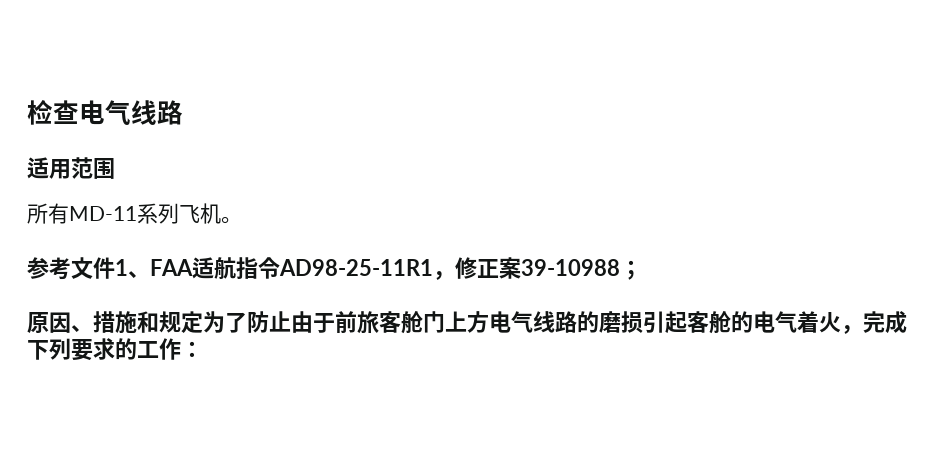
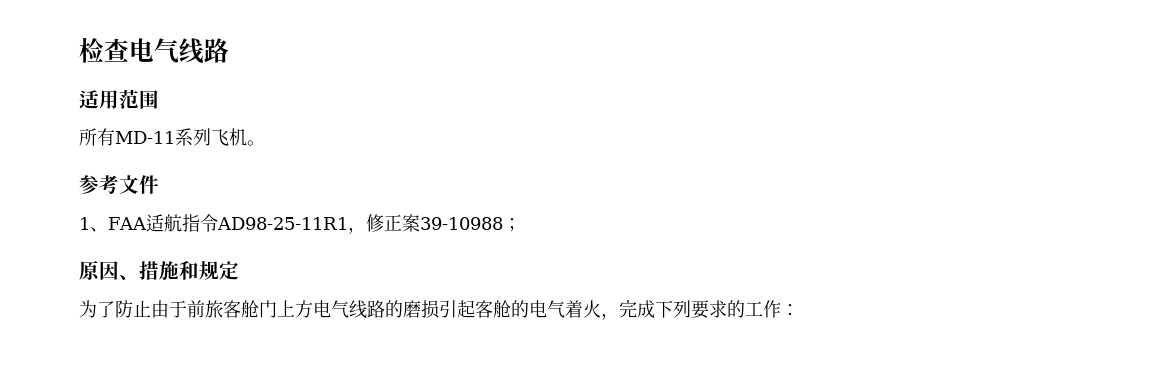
- 参考文件1、FAA适航指令AD98-25-11R1，修正案39-10988；
+ 参考文件
+ 1、FAA适航指令AD98-25-11R1，修正案39-10988；
- 原因、措施和规定为了防止由于前旅客舱门上方电气线路的磨损引起客舱的电气着火，完成下列要求的工作：
+ 原因、措施和规定
+ 为了防止由于前旅客舱门上方电气线路的磨损引起客舱的电气着火，完成下列要求的工作：

